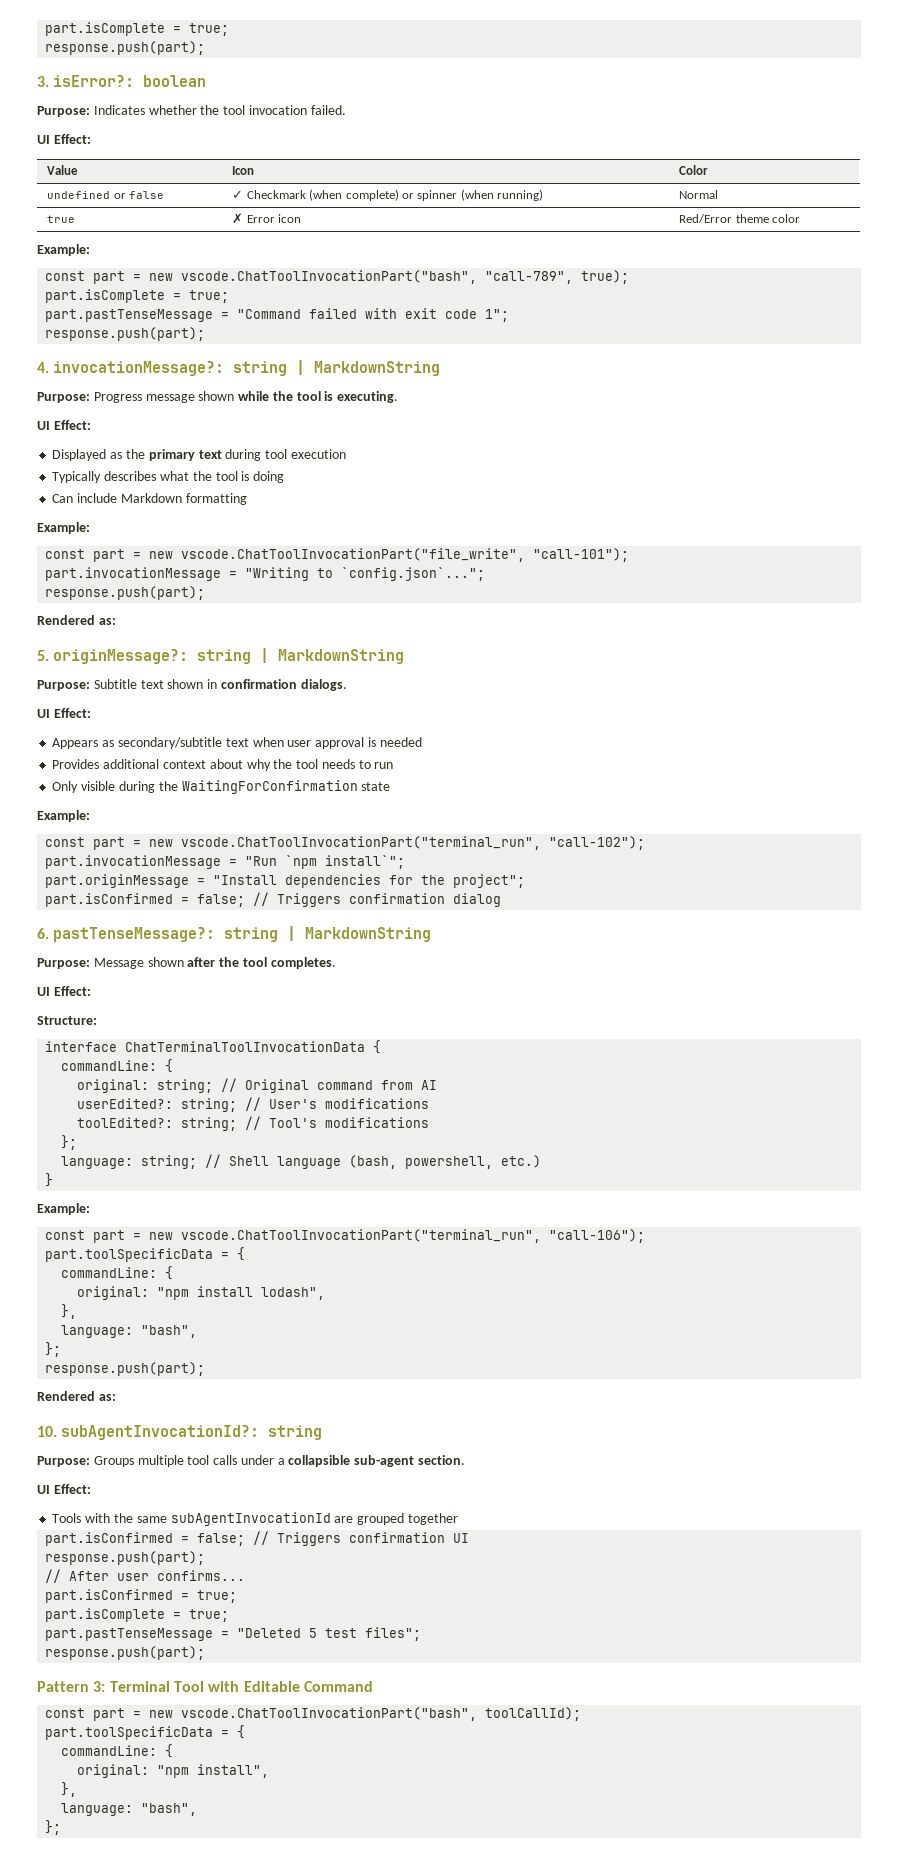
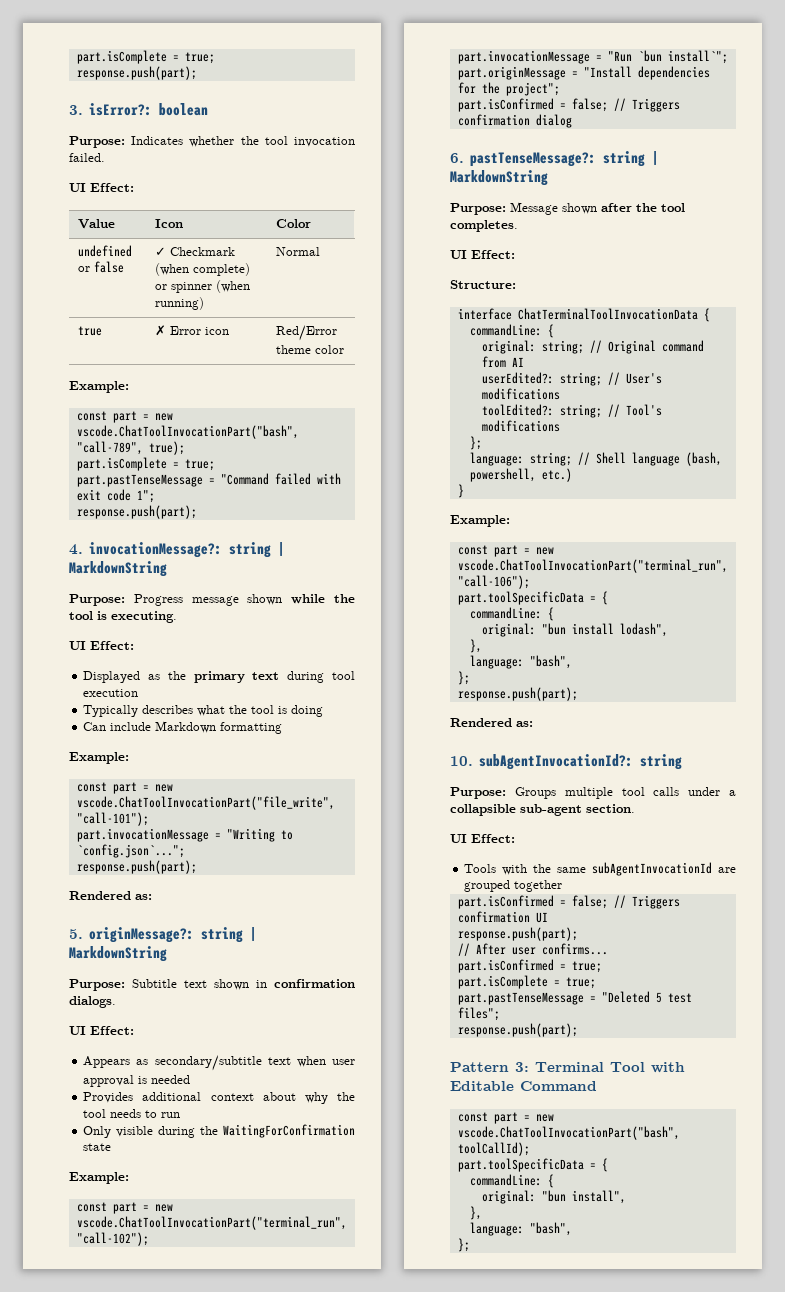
- part.invocationMessage = "Run `npm install`";
+ part.invocationMessage = "Run `bun install`";
- original: "npm install lodash",
+ original: "bun install lodash",
- original: "npm install",
+ original: "bun install",

